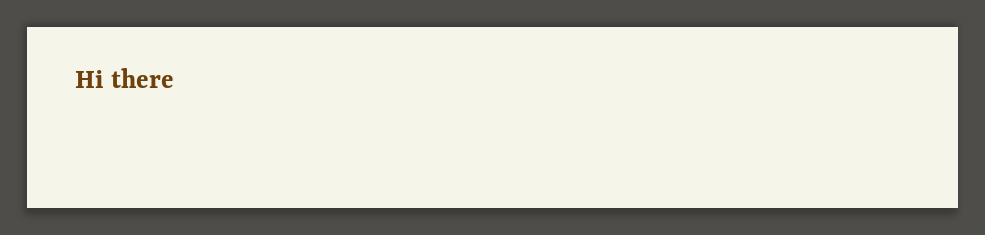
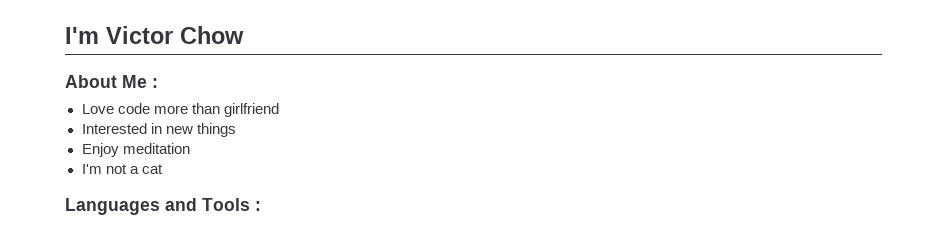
- Hi there
+ I'm Victor Chow
+ About Me :
+ Love code more than girlfriend
+ Interested in new things
+ Enjoy meditation
+ I'm not a cat
+ Languages and Tools :

